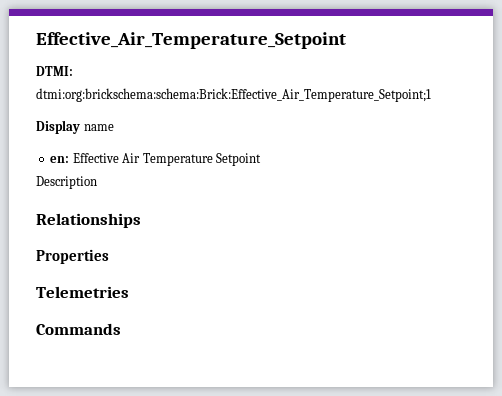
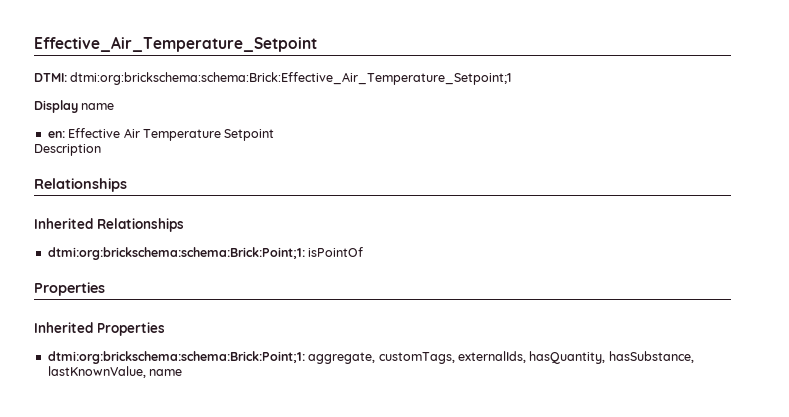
+ Inherited Relationships
+ dtmi:org:brickschema:schema:Brick:Point;1: isPointOf
  Properties
- Telemetries
- Commands
+ Inherited Properties
+ dtmi:org:brickschema:schema:Brick:Point;1: aggregate, customTags, externalIds, hasQuantity, hasSubstance, lastKnownValue, name

